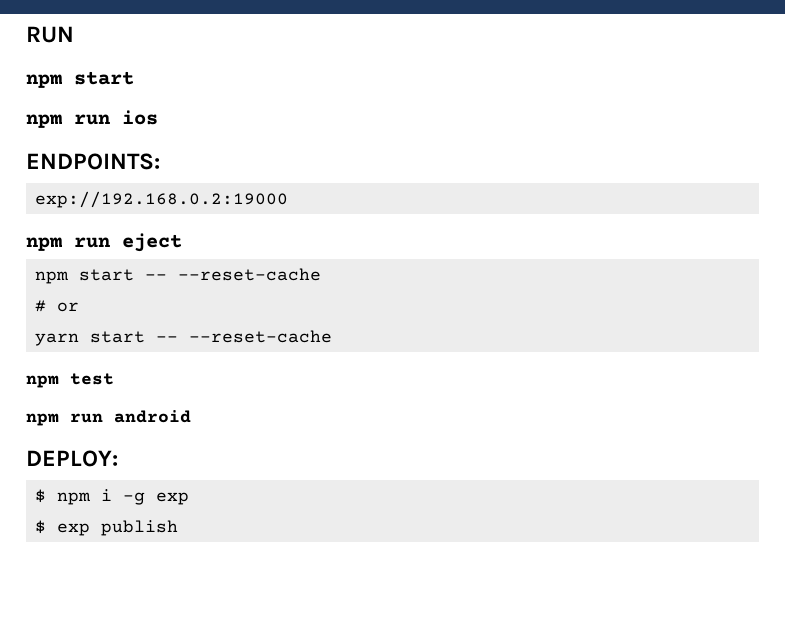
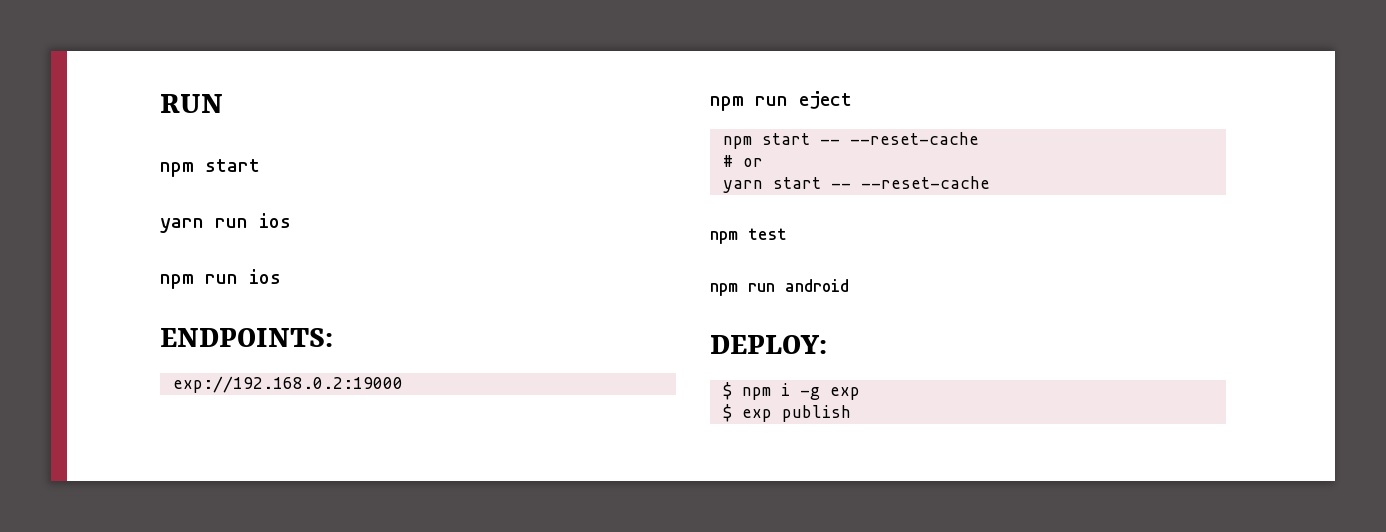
+ yarn run ios

